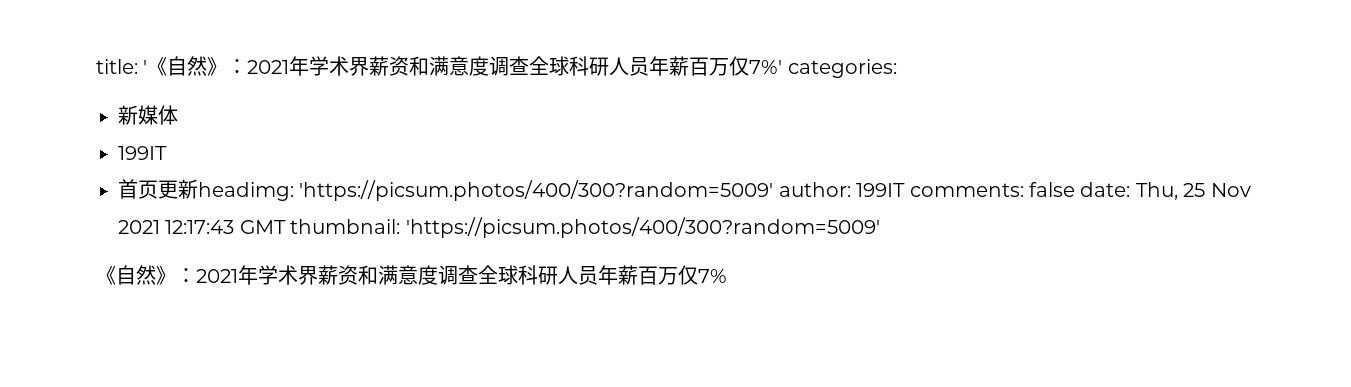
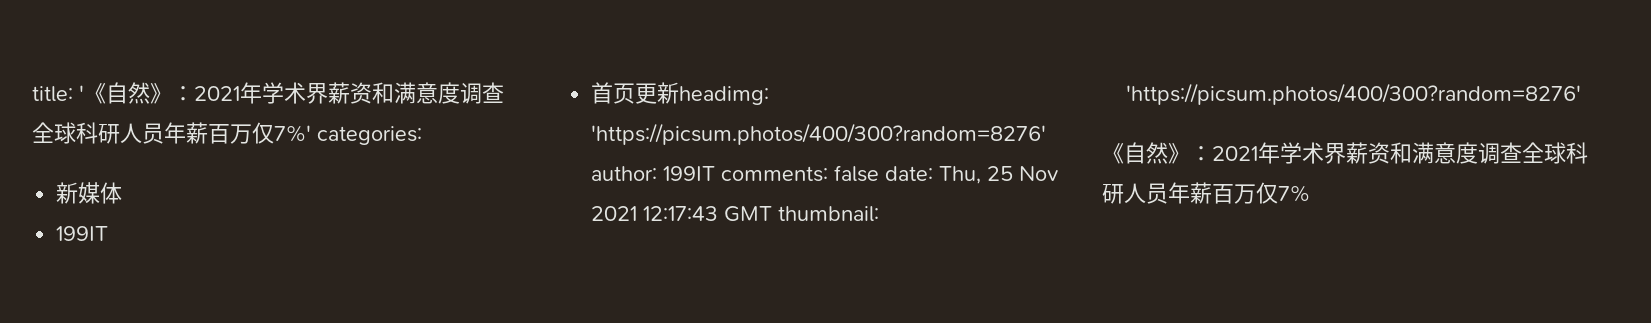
- 首页更新headimg: 'https://picsum.photos/400/300?random=5009' author: 199IT comments: false date: Thu, 25 Nov 2021 12:17:43 GMT thumbnail: 'https://picsum.photos/400/300?random=5009'
+ 首页更新headimg: 'https://picsum.photos/400/300?random=8276' author: 199IT comments: false date: Thu, 25 Nov 2021 12:17:43 GMT thumbnail: 'https://picsum.photos/400/300?random=8276'

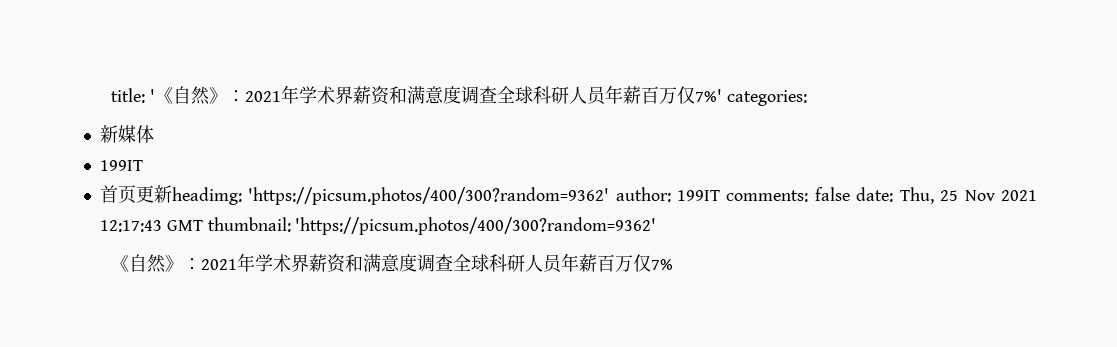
- 首页更新headimg: 'https://picsum.photos/400/300?random=8276' author: 199IT comments: false date: Thu, 25 Nov 2021 12:17:43 GMT thumbnail: 'https://picsum.photos/400/300?random=8276'
+ 首页更新headimg: 'https://picsum.photos/400/300?random=9362' author: 199IT comments: false date: Thu, 25 Nov 2021 12:17:43 GMT thumbnail: 'https://picsum.photos/400/300?random=9362'

